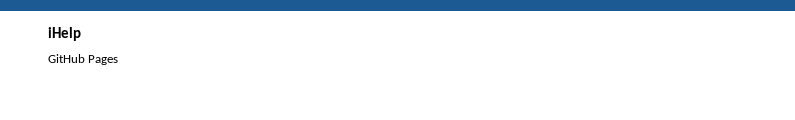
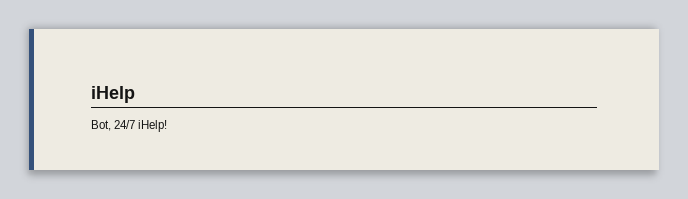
- GitHub Pages
+ Bot, 24/7 iHelp!

